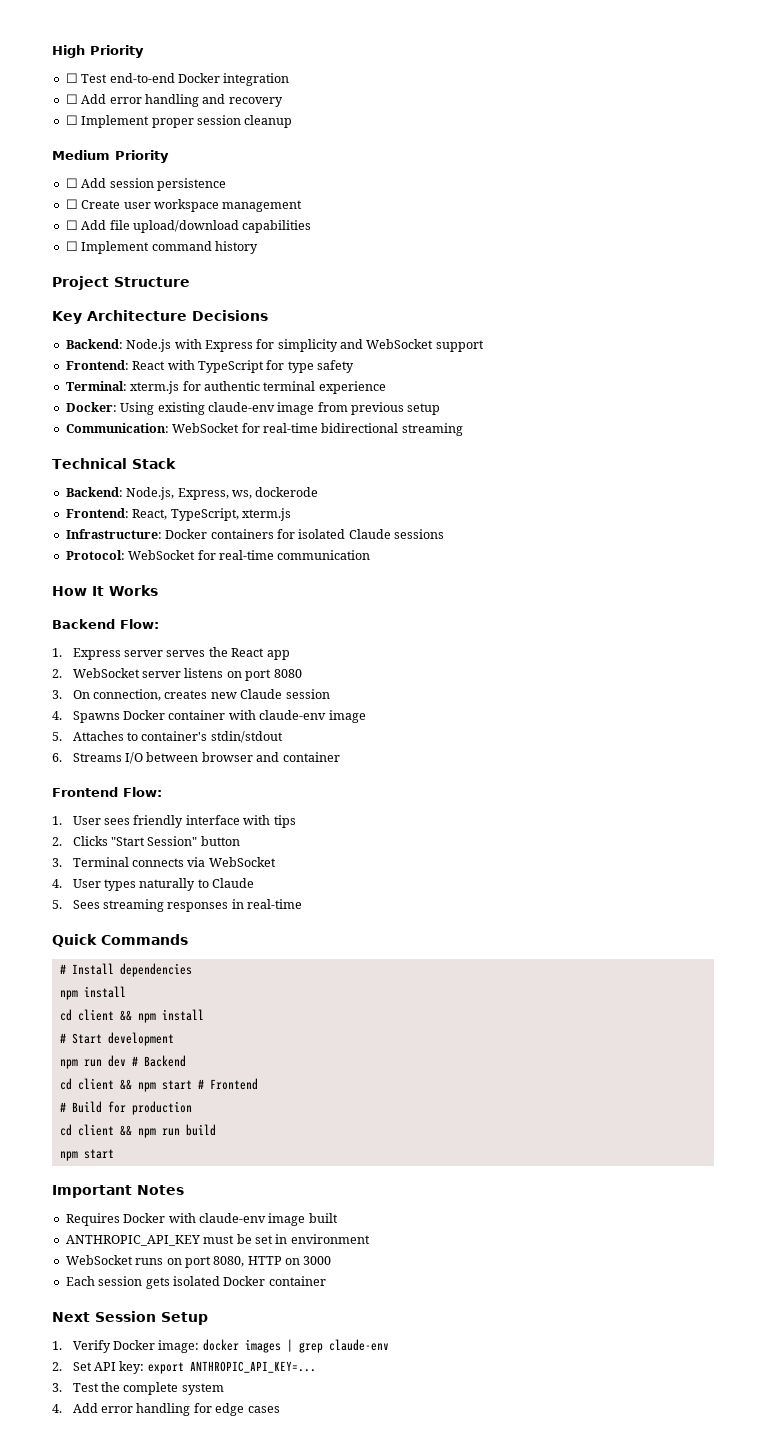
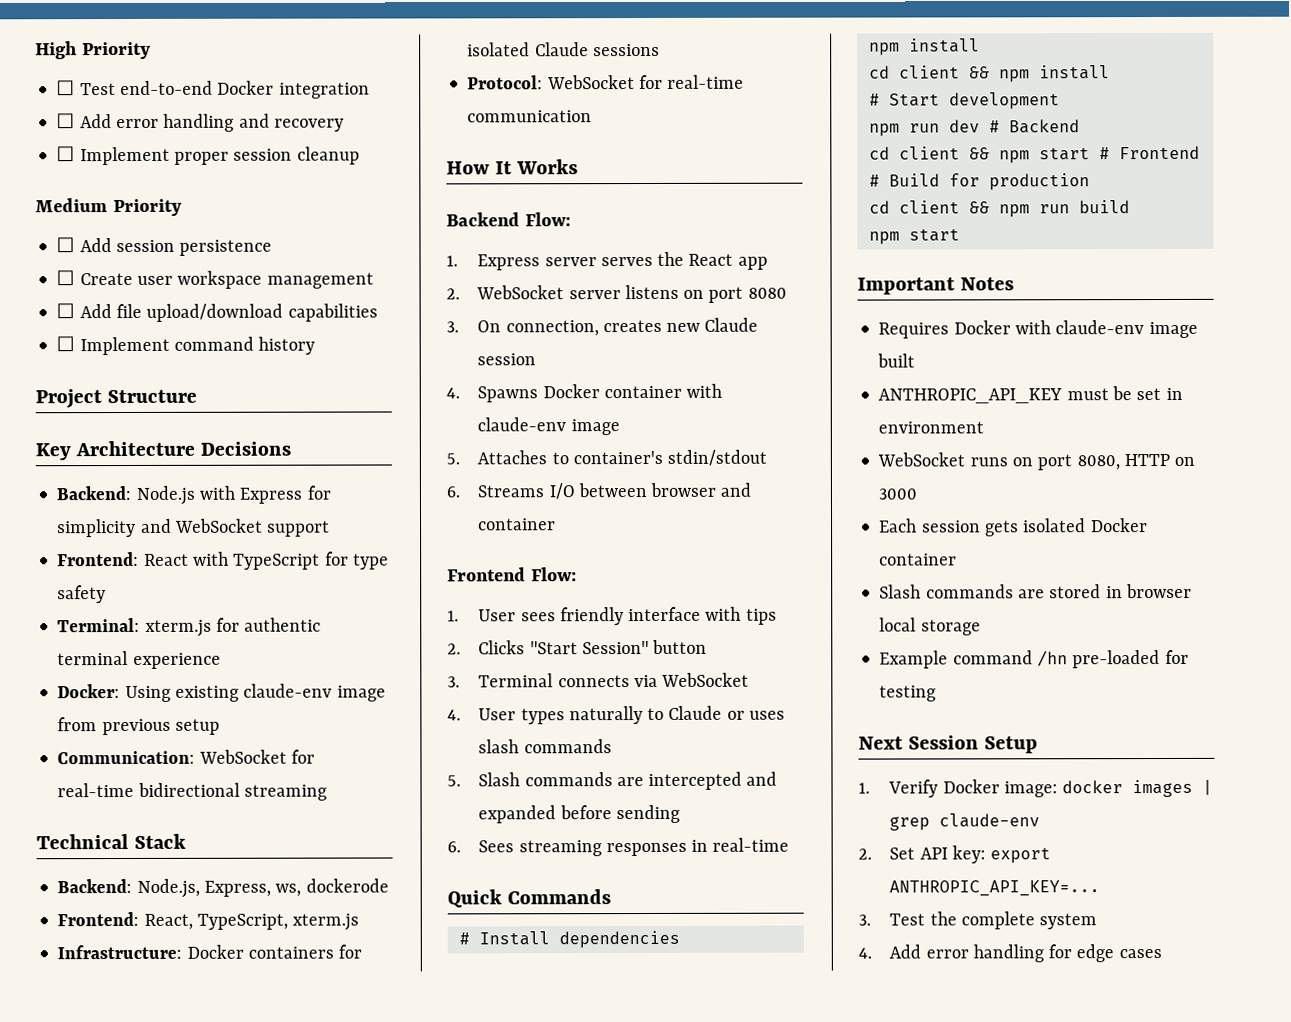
- 4. User types naturally to Claude
- 5. Sees streaming responses in real-time
+ 4. User types naturally to Claude or uses slash commands
+ 5. Slash commands are intercepted and expanded before sending
+ 6. Sees streaming responses in real-time
+ Slash commands are stored in browser local storage
+ Example command /hn pre-loaded for testing

